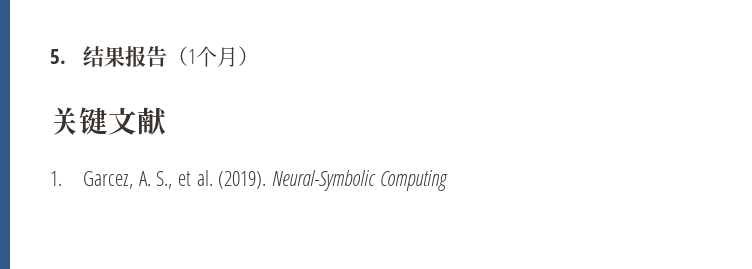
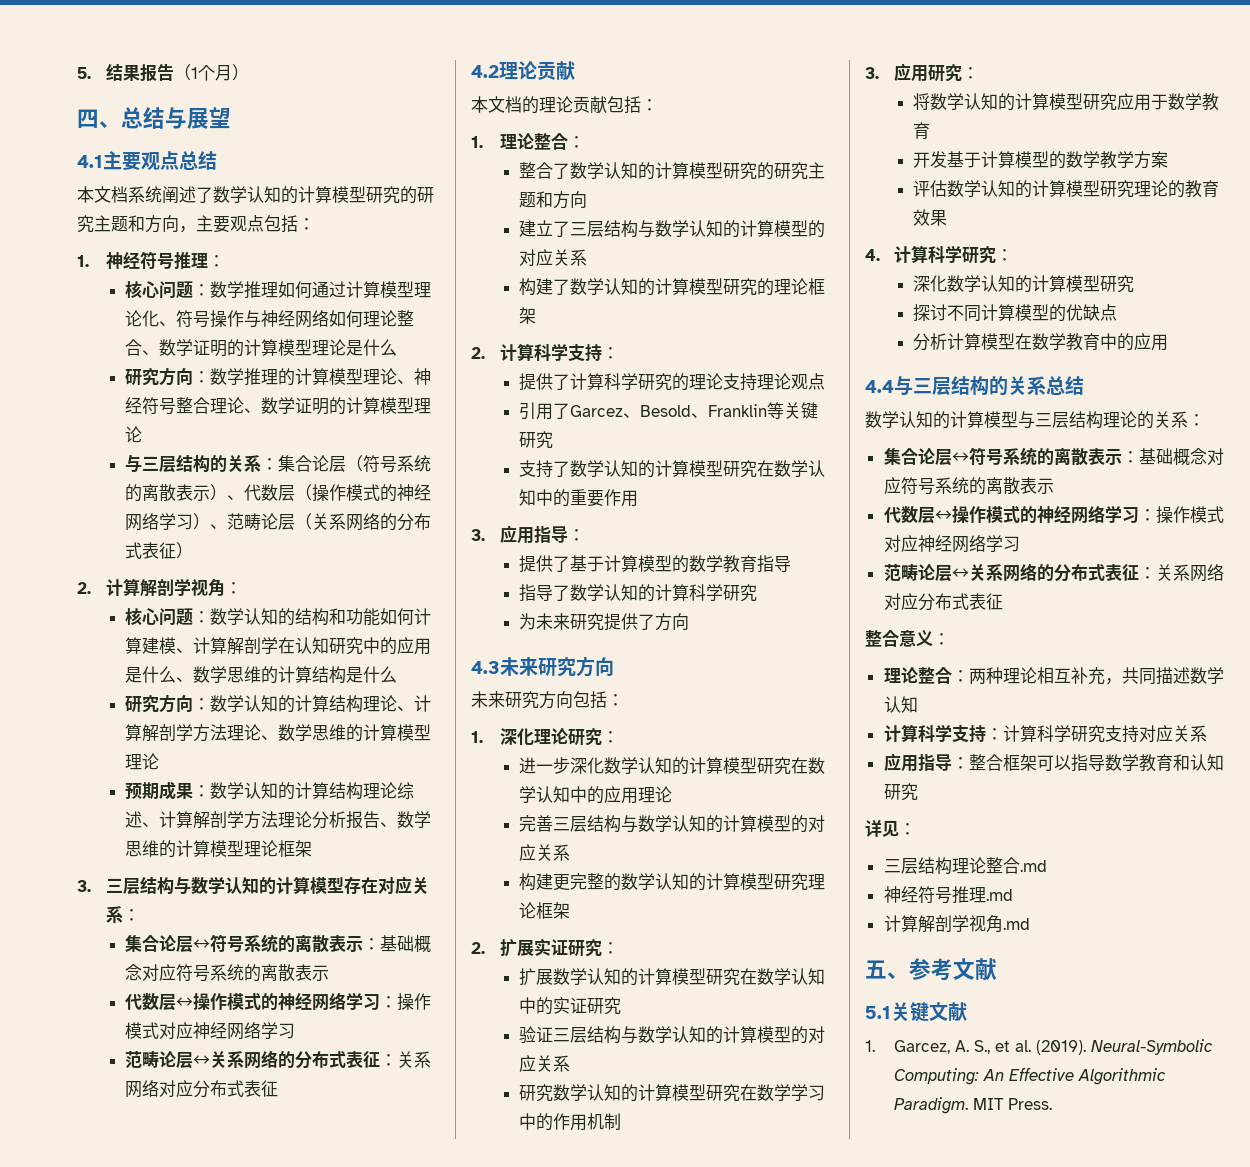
- 关键文献
+ 四、总结与展望
+ 4.1主要观点总结
+ 本文档系统阐述了数学认知的计算模型研究的研究主题和方向，主要观点包括：
+ 1.神经符号推理：
+ 核心问题：数学推理如何通过计算模型理论化、符号操作与神经网络如何理论整合、数学证明的计算模型理论是什么
+ 研究方向：数学推理的计算模型理论、神经符号整合理论、数学证明的计算模型理论
+ 与三层结构的关系：集合论层（符号系统的离散表示）、代数层（操作模式的神经网络学习）、范畴论层（关系网络的分布式表征）
+ 2.计算解剖学视角：
+ 核心问题：数学认知的结构和功能如何计算建模、计算解剖学在认知研究中的应用是什么、数学思维的计算结构是什么
+ 研究方向：数学认知的计算结构理论、计算解剖学方法理论、数学思维的计算模型理论
+ 预期成果：数学认知的计算结构理论综述、计算解剖学方法理论分析报告、数学思维的计算模型理论框架
+ 3.三层结构与数学认知的计算模型存在对应关系：
+ 集合论层↔符号系统的离散表示：基础概念对应符号系统的离散表示
+ 代数层↔操作模式的神经网络学习：操作模式对应神经网络学习
+ 范畴论层↔关系网络的分布式表征：关系网络对应分布式表征
+ 4.2理论贡献
+ 本文档的理论贡献包括：
+ 1.理论整合：
+ 整合了数学认知的计算模型研究的研究主题和方向
+ 建立了三层结构与数学认知的计算模型的对应关系
+ 构建了数学认知的计算模型研究的理论框架
+ 2.计算科学支持：
+ 提供了计算科学研究的理论支持理论观点
+ 引用了Garcez、Besold、Franklin等关键研究
+ 支持了数学认知的计算模型研究在数学认知中的重要作用
+ 3.应用指导：
+ 提供了基于计算模型的数学教育指导
+ 指导了数学认知的计算科学研究
+ 为未来研究提供了方向
+ 4.3未来研究方向
+ 未来研究方向包括：
+ 1.深化理论研究：
+ 进一步深化数学认知的计算模型研究在数学认知中的应用理论
+ 完善三层结构与数学认知的计算模型的对应关系
+ 构建更完整的数学认知的计算模型研究理论框架
+ 2.扩展实证研究：
+ 扩展数学认知的计算模型研究在数学认知中的实证研究
+ 验证三层结构与数学认知的计算模型的对应关系
+ 研究数学认知的计算模型研究在数学学习中的作用机制
+ 3.应用研究：
+ 将数学认知的计算模型研究应用于数学教育
+ 开发基于计算模型的数学教学方案
+ 评估数学认知的计算模型研究理论的教育效果
+ 4.计算科学研究：
+ 深化数学认知的计算模型研究
+ 探讨不同计算模型的优缺点
+ 分析计算模型在数学教育中的应用
+ 4.4与三层结构的关系总结
+ 数学认知的计算模型与三层结构理论的关系：
+ 集合论层↔符号系统的离散表示：基础概念对应符号系统的离散表示
+ 代数层↔操作模式的神经网络学习：操作模式对应神经网络学习
+ 范畴论层↔关系网络的分布式表征：关系网络对应分布式表征
+ 整合意义：
+ 理论整合：两种理论相互补充，共同描述数学认知
+ 计算科学支持：计算科学研究支持对应关系
+ 应用指导：整合框架可以指导数学教育和认知研究
+ 详见：
+ 三层结构理论整合.md
+ 神经符号推理.md
+ 计算解剖学视角.md
+ 五、参考文献
+ 5.1关键文献
- Neural-Symbolic Computing
+ Neural-Symbolic Computing: An Effective Algorithmic Paradigm. MIT Press.

